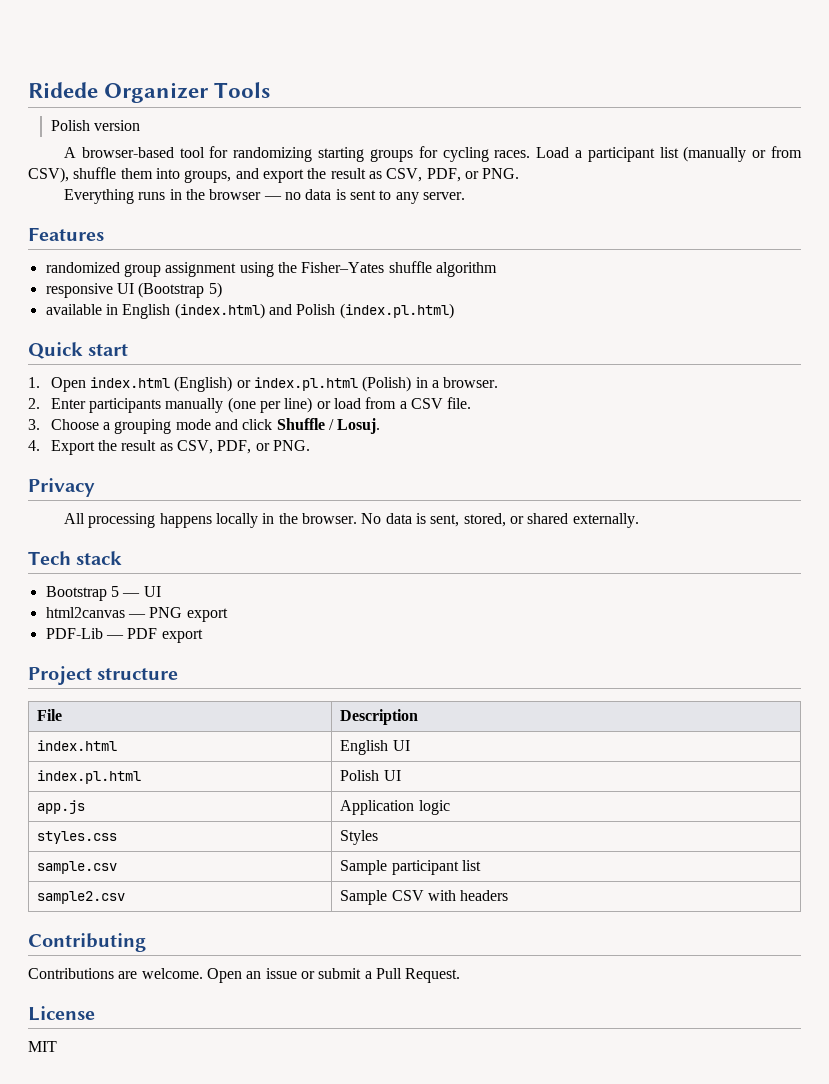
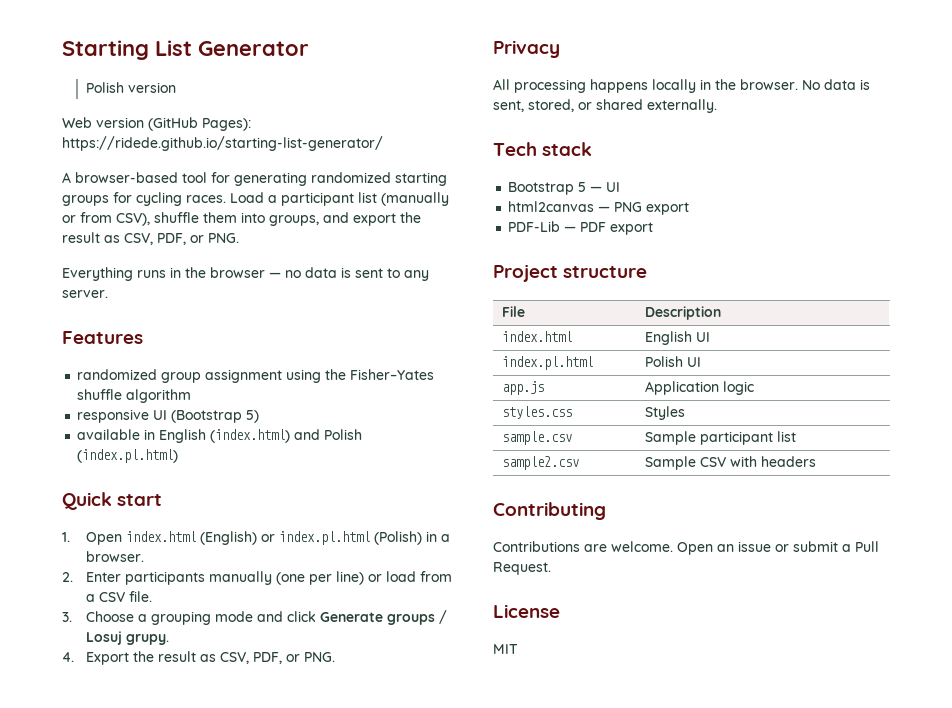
- Ridede Organizer Tools
+ Starting List Generator
+ Web version (GitHub Pages): https://ridede.github.io/starting-list-generator/
- A browser-based tool for randomizing starting groups for cycling races.
+ A browser-based tool for generating randomized starting groups for cycling races.
- 3. Choose a grouping mode and click Shuffle / Losuj.
+ 3. Choose a grouping mode and click Generate groups / Losuj grupy.

